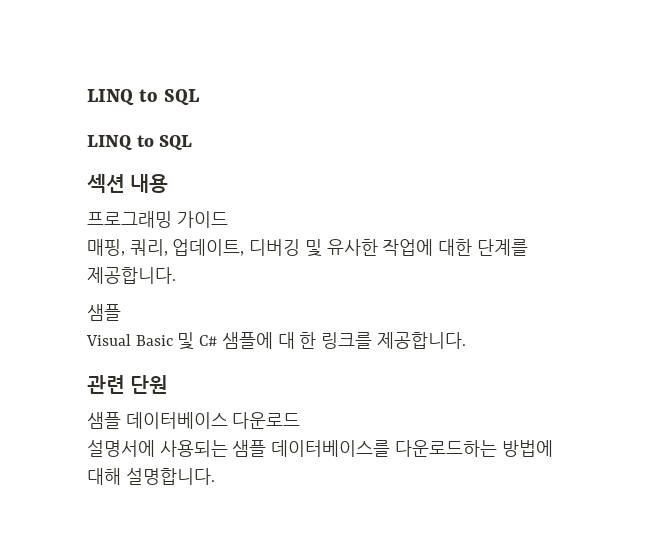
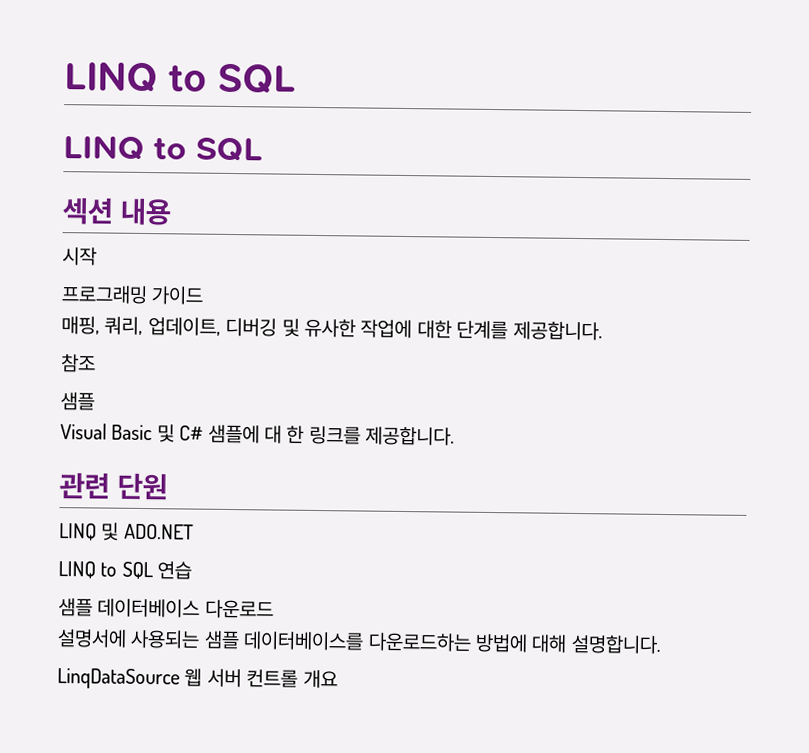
+ 시작
+ 참조
+ LINQ 및 ADO.NET
+ LINQ to SQL 연습
+ LinqDataSource 웹 서버 컨트롤 개요

